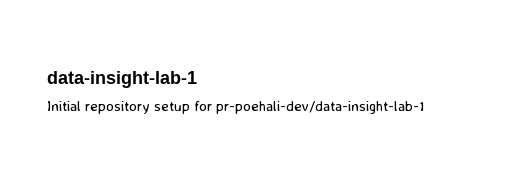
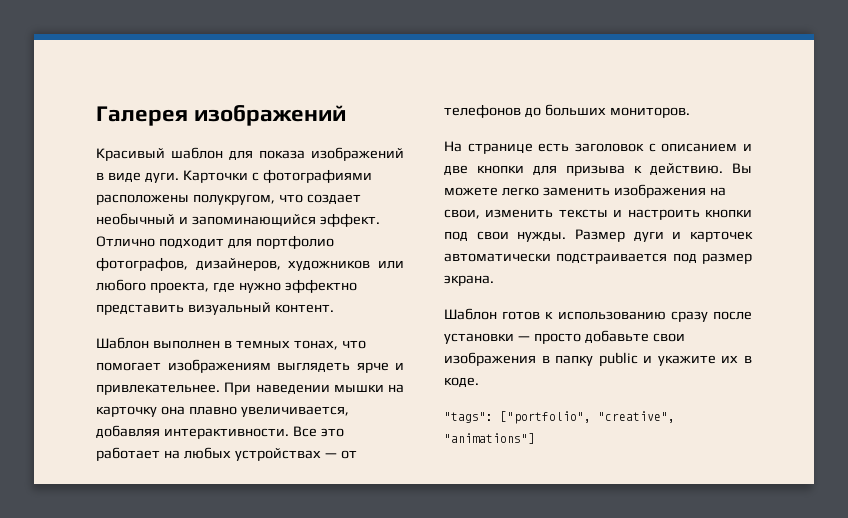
- data-insight-lab-1
- Initial repository setup for pr-poehali-dev/data-insight-lab-1
+ Галерея изображений
+ Красивый шаблон для показа изображений в виде дуги. Карточки с фотографиями расположены полукругом, что создает необычный и запоминающийся эффект. Отлично подходит для портфолио фотографов, дизайнеров, художников или любого проекта, где нужно эффектно представить визуальный контент.
+ Шаблон выполнен в темных тонах, что помогает изображениям выглядеть ярче и привлекательнее. При наведении мышки на карточку она плавно увеличивается, добавляя интерактивности. Все это работает на любых устройствах — от телефонов до больших мониторов.
+ На странице есть заголовок с описанием и две кнопки для призыва к действию. Вы можете легко заменить изображения на свои, изменить тексты и настроить кнопки под свои нужды. Размер дуги и карточек автоматически подстраивается под размер экрана.
+ Шаблон готов к использованию сразу после установки — просто добавьте свои изображения в папку public и укажите их в коде.
+ "tags": ["portfolio", "creative", "animations"]

